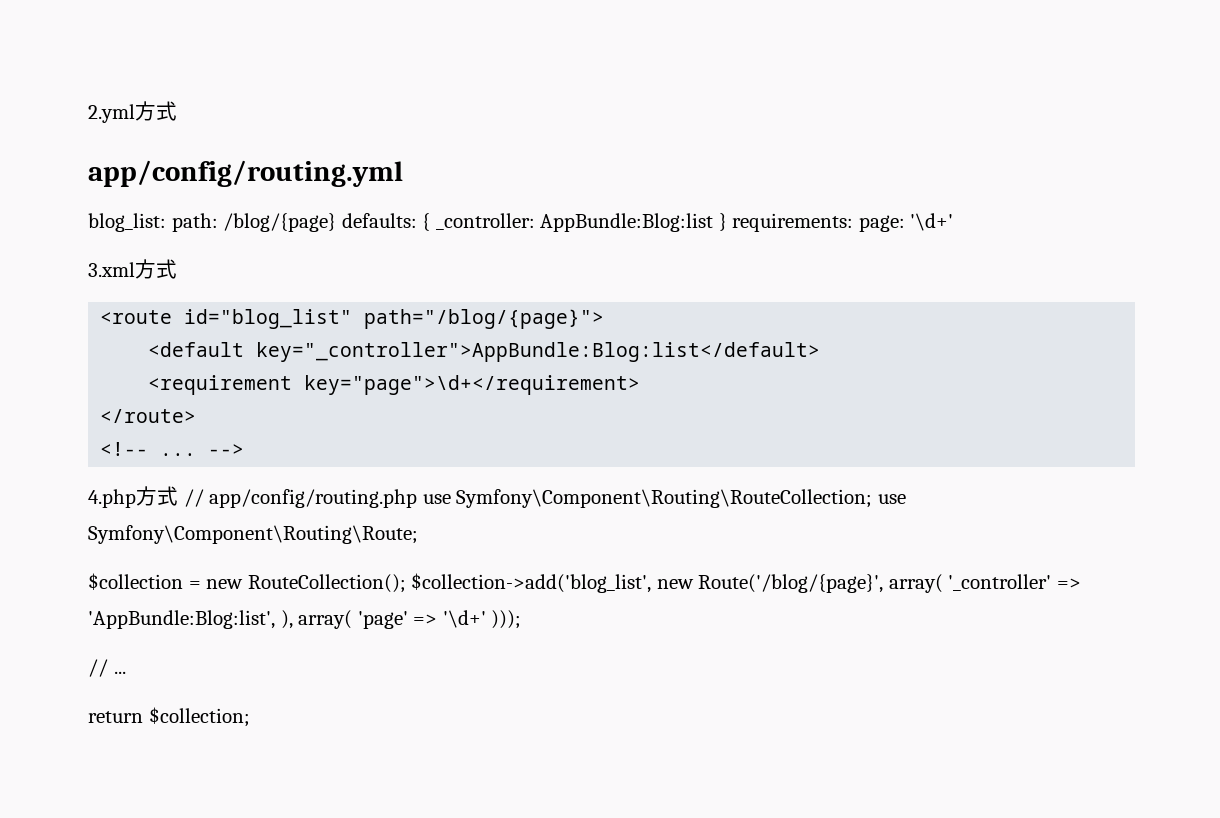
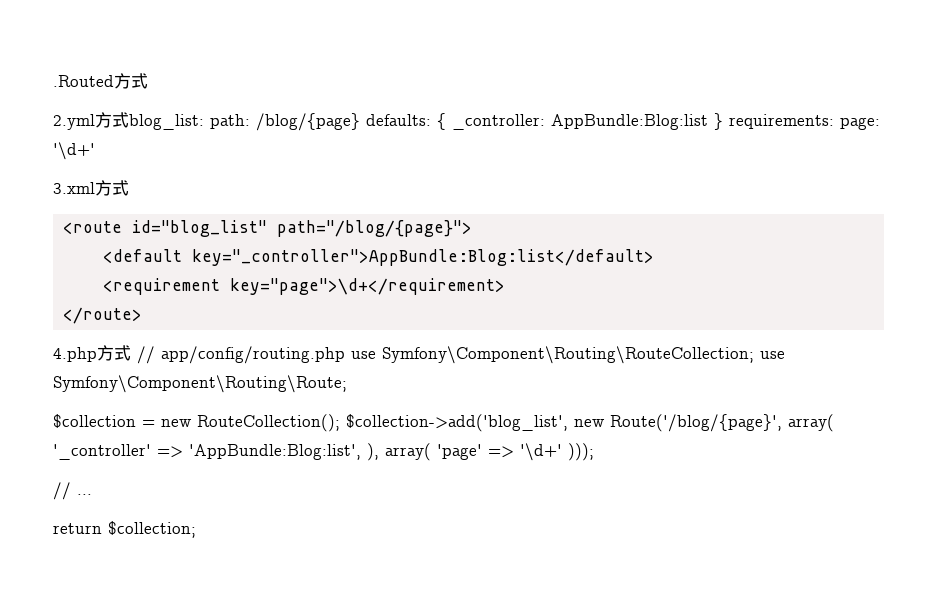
+ .Routed方式
- 2.yml方式
- app/config/routing.yml
- blog_list: path: /blog/{page} defaults: { _controller: AppBundle:Blog:list } requirements: page: '\d+'
+ 2.yml方式blog_list: path: /blog/{page} defaults: { _controller: AppBundle:Blog:list } requirements: page: '\d+'
- <!-- ... -->

